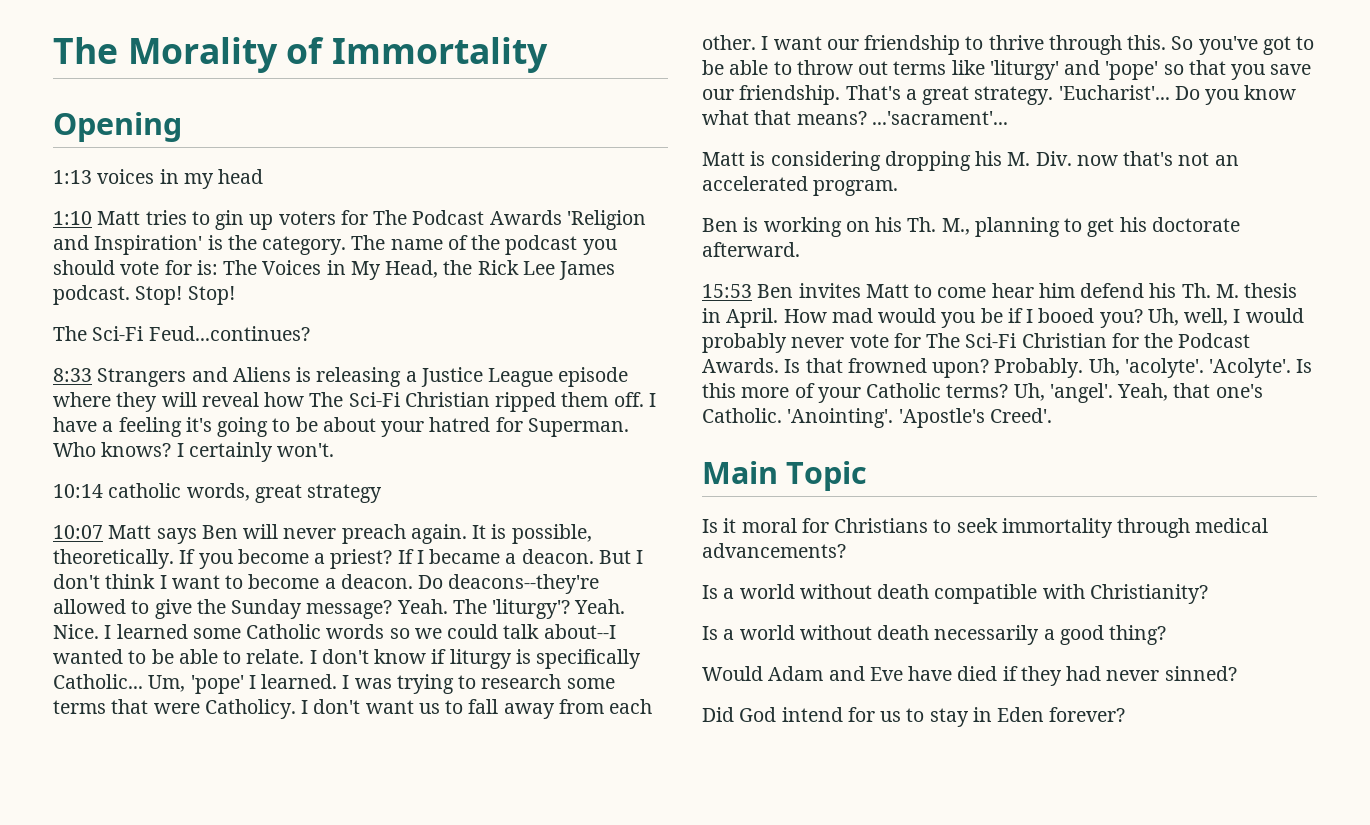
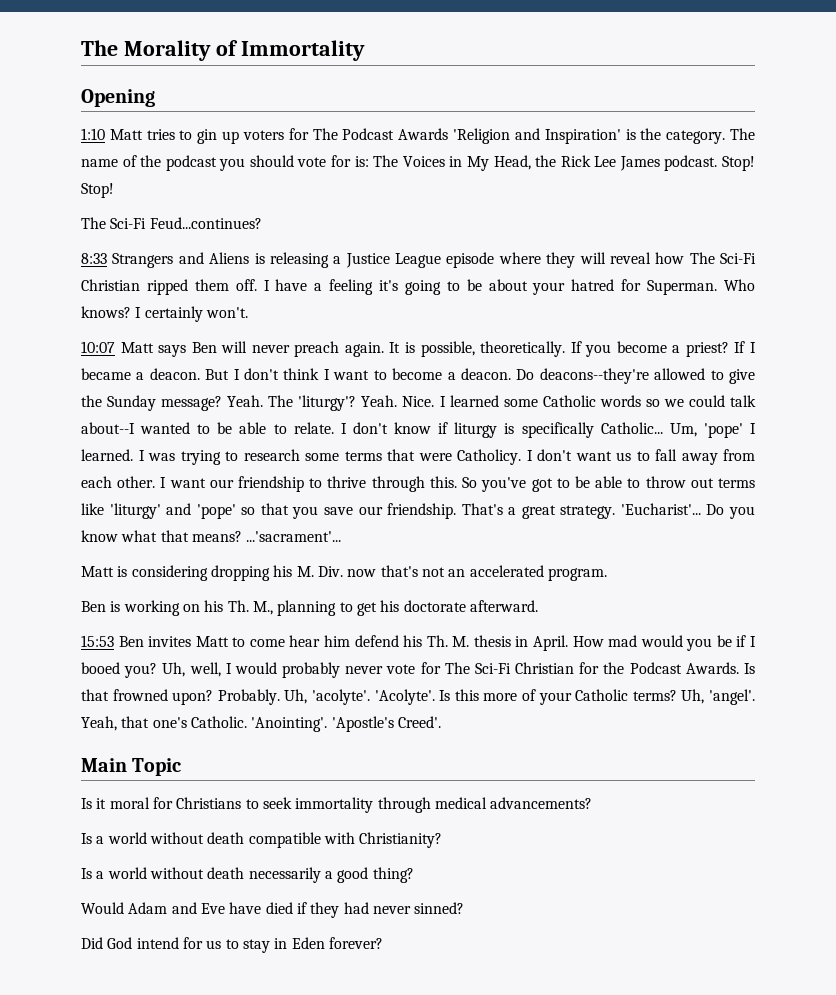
- 1:13 voices in my head
- 10:14 catholic words, great strategy

